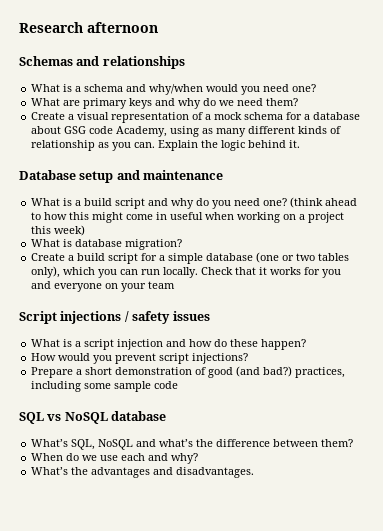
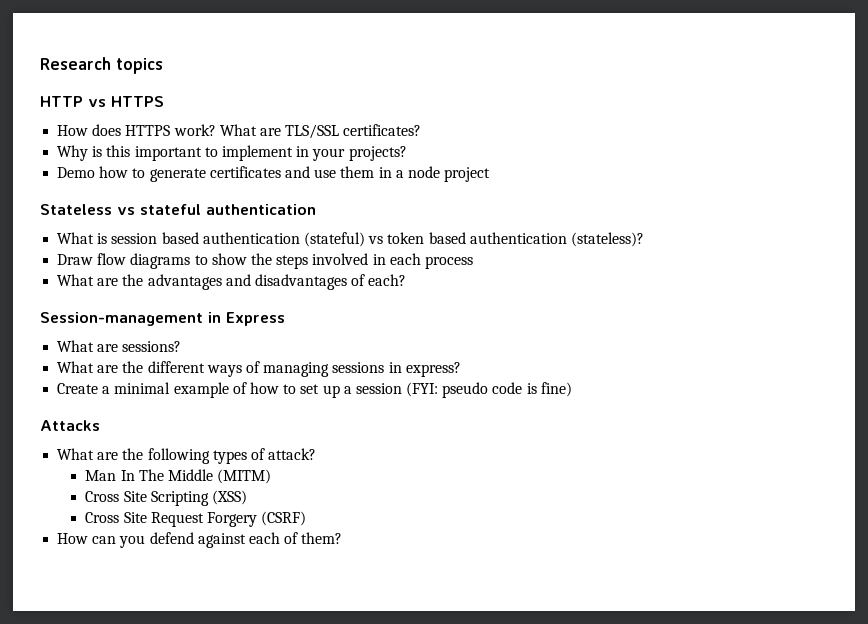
- Research afternoon
- Schemas and relationships
- What is a schema and why/when would you need one?
- What are primary keys and why do we need them?
- Create a visual representation of a mock schema for a database about GSG code Academy, using as many different kinds of relationship as you can. Explain the logic behind it.
- Database setup and maintenance
- What is a build script and why do you need one? (think ahead to how this might come in useful when working on a project this week)
- What is database migration?
- Create a build script for a simple database (one or two tables only), which you can run locally. Check that it works for you and everyone on your team
- Script injections / safety issues
- What is a script injection and how do these happen?
- How would you prevent script injections?
- Prepare a short demonstration of good (and bad?) practices, including some sample code
- SQL vs NoSQL database
- What’s SQL, NoSQL and what’s the difference between them?
- When do we use each and why?
- What’s the advantages and disadvantages.
+ Research topics
+ HTTP vs HTTPS
+ How does HTTPS work? What are TLS/SSL certificates?
+ Why is this important to implement in your projects?
+ Demo how to generate certificates and use them in a node project
+ Stateless vs stateful authentication
+ What is session based authentication (stateful) vs token based authentication (stateless)?
+ Draw flow diagrams to show the steps involved in each process
+ What are the advantages and disadvantages of each?
+ Session-management in Express
+ What are sessions?
+ What are the different ways of managing sessions in express?
+ Create a minimal example of how to set up a session (FYI: pseudo code is fine)
+ Attacks
+ What are the following types of attack?
+ Man In The Middle (MITM)
+ Cross Site Scripting (XSS)
+ Cross Site Request Forgery (CSRF)
+ How can you defend against each of them?

